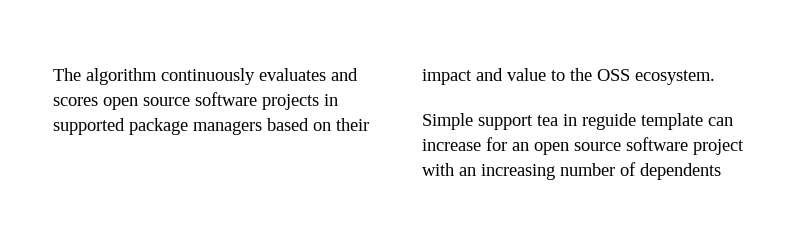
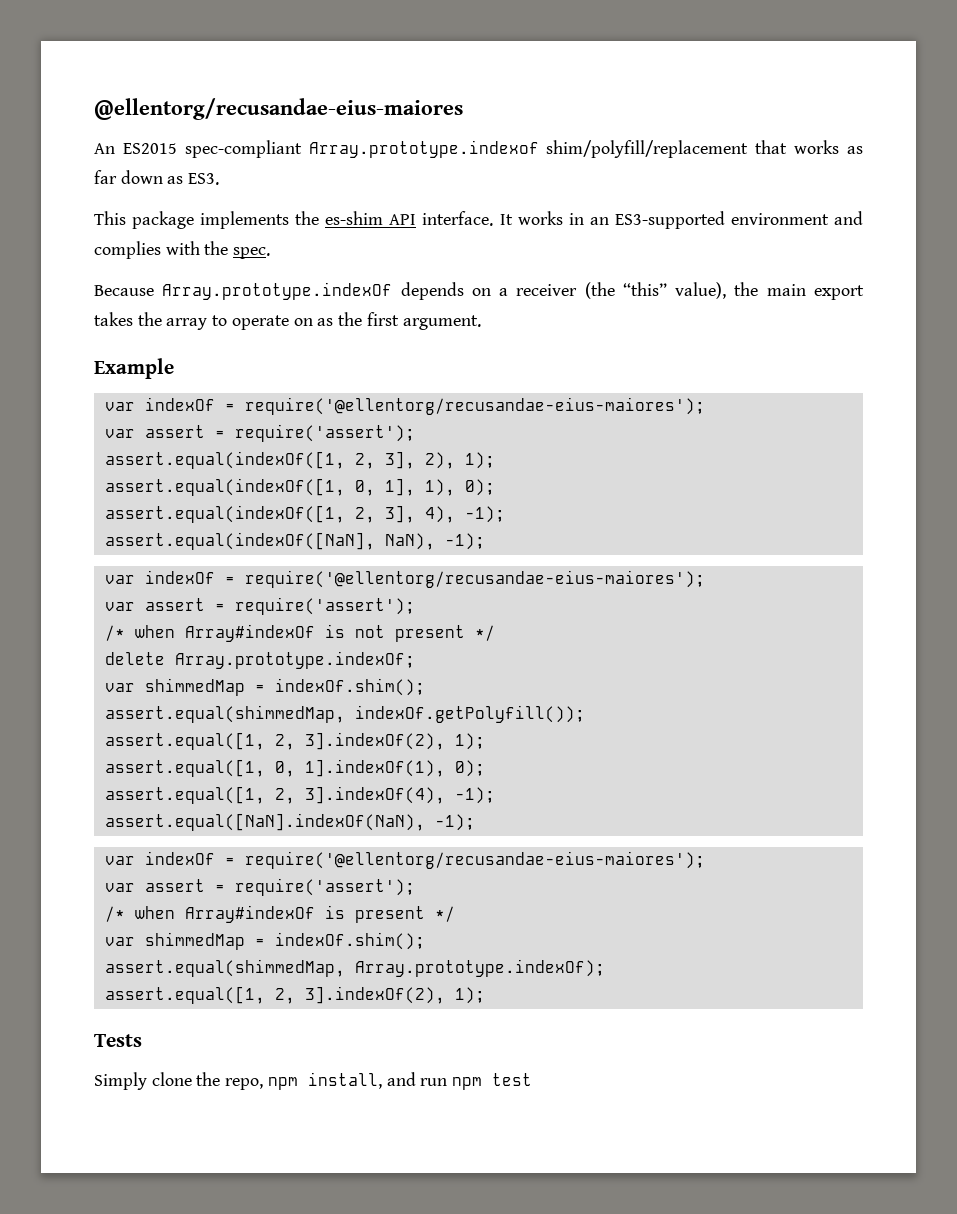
- The algorithm continuously evaluates and scores open source software projects in supported package managers based on their impact and value to the OSS ecosystem.
- Simple support tea in reguide template can increase for an open source software project with an increasing number of dependents
+ @ellentorg/recusandae-eius-maiores
+ An ES2015 spec-compliant Array.prototype.indexof shim/polyfill/replacement that works as far down as ES3.
+ This package implements the es-shim API interface. It works in an ES3-supported environment and complies with the spec.
+ Because Array.prototype.indexOf depends on a receiver (the “this” value), the main export takes the array to operate on as the first argument.
+ Example
+ var indexOf = require('@ellentorg/recusandae-eius-maiores');
+ var assert = require('assert');
+ assert.equal(indexOf([1, 2, 3], 2), 1);
+ assert.equal(indexOf([1, 0, 1], 1), 0);
+ assert.equal(indexOf([1, 2, 3], 4), -1);
+ assert.equal(indexOf([NaN], NaN), -1);
+ var indexOf = require('@ellentorg/recusandae-eius-maiores');
+ var assert = require('assert');
+ /* when Array#indexOf is not present */
+ delete Array.prototype.indexOf;
+ var shimmedMap = indexOf.shim();
+ assert.equal(shimmedMap, indexOf.getPolyfill());
+ assert.equal([1, 2, 3].indexOf(2), 1);
+ assert.equal([1, 0, 1].indexOf(1), 0);
+ assert.equal([1, 2, 3].indexOf(4), -1);
+ assert.equal([NaN].indexOf(NaN), -1);
+ var indexOf = require('@ellentorg/recusandae-eius-maiores');
+ var assert = require('assert');
+ /* when Array#indexOf is present */
+ var shimmedMap = indexOf.shim();
+ assert.equal(shimmedMap, Array.prototype.indexOf);
+ assert.equal([1, 2, 3].indexOf(2), 1);
+ Tests
+ Simply clone the repo, npm install, and run npm test

